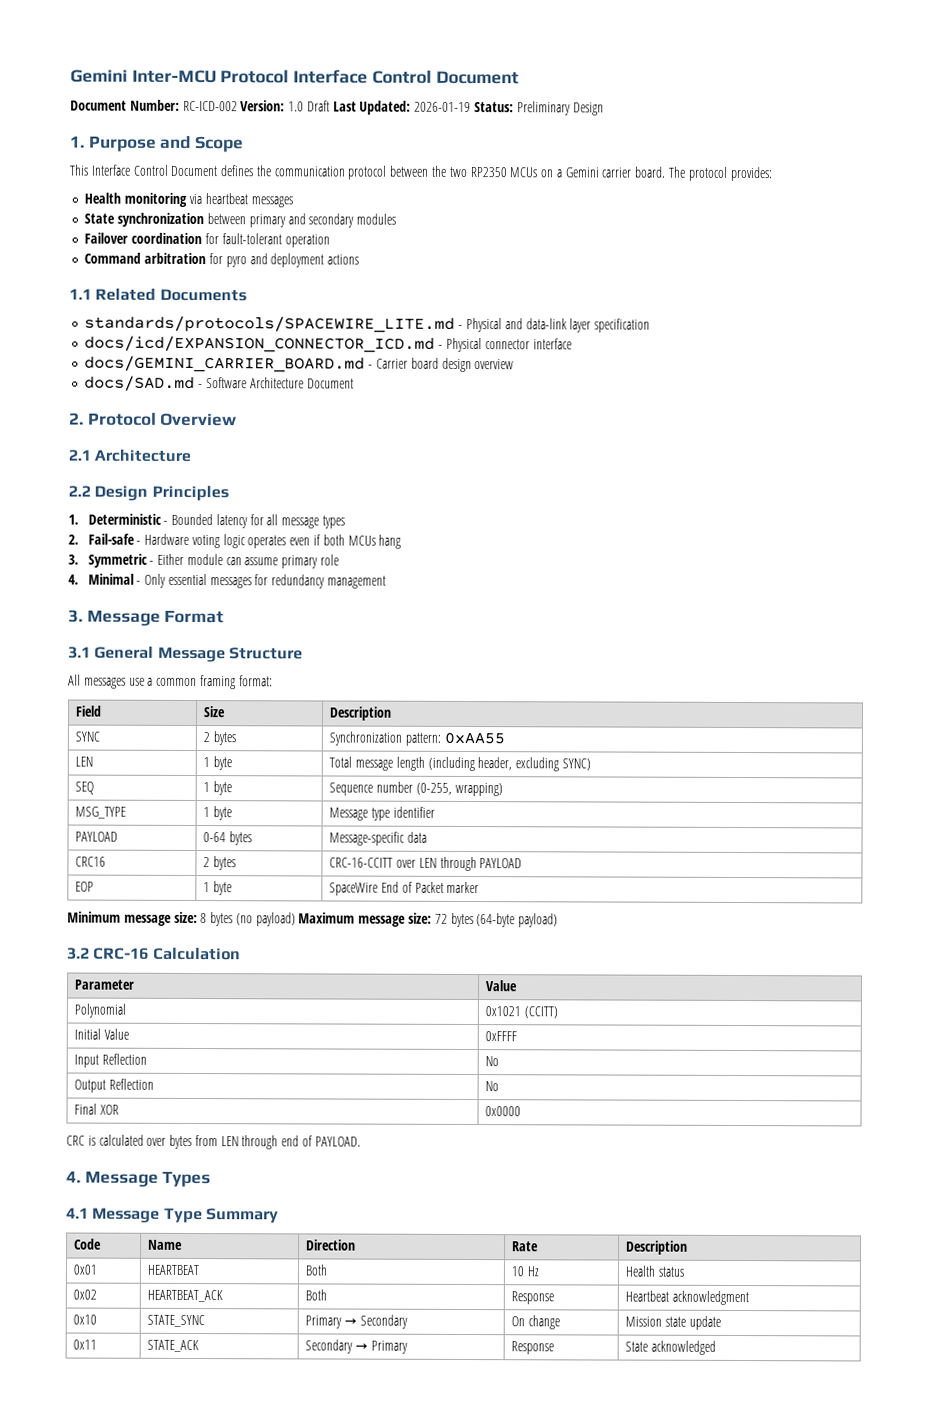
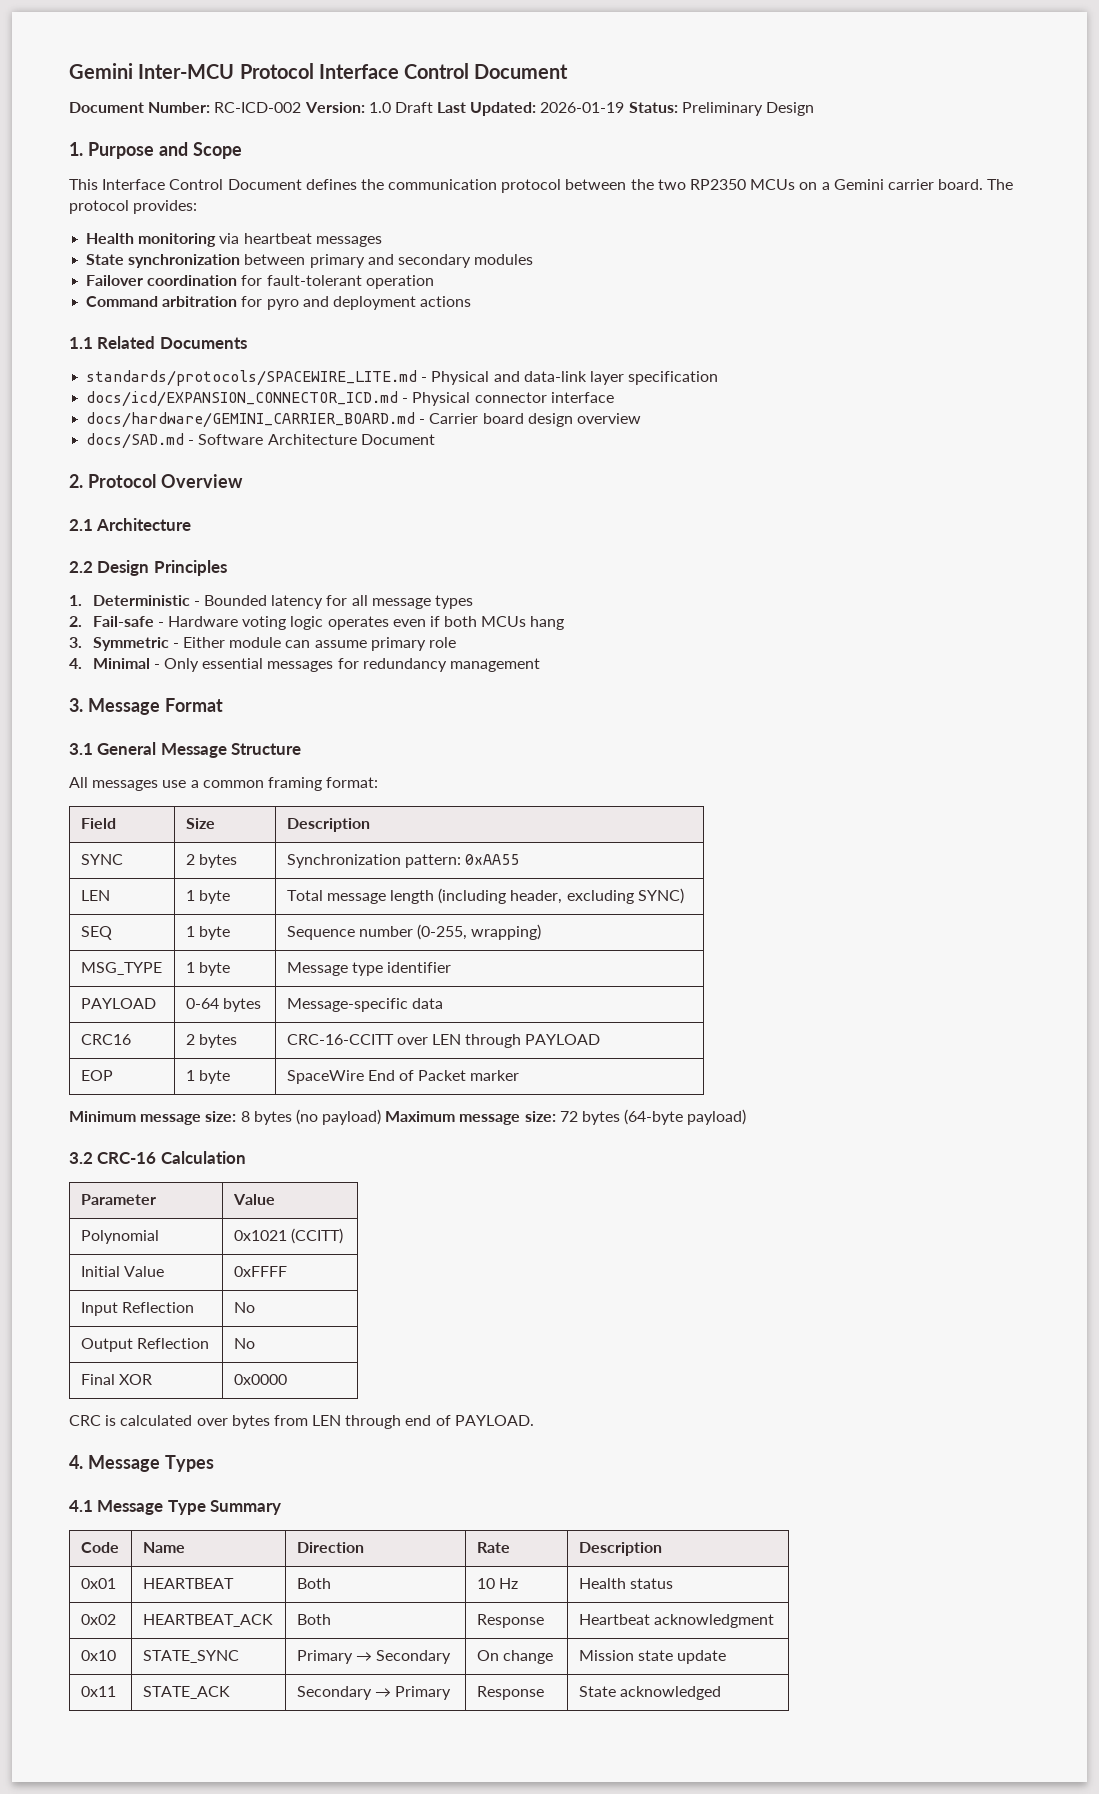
- docs/GEMINI_CARRIER_BOARD.md - Carrier board design overview
+ docs/hardware/GEMINI_CARRIER_BOARD.md - Carrier board design overview

